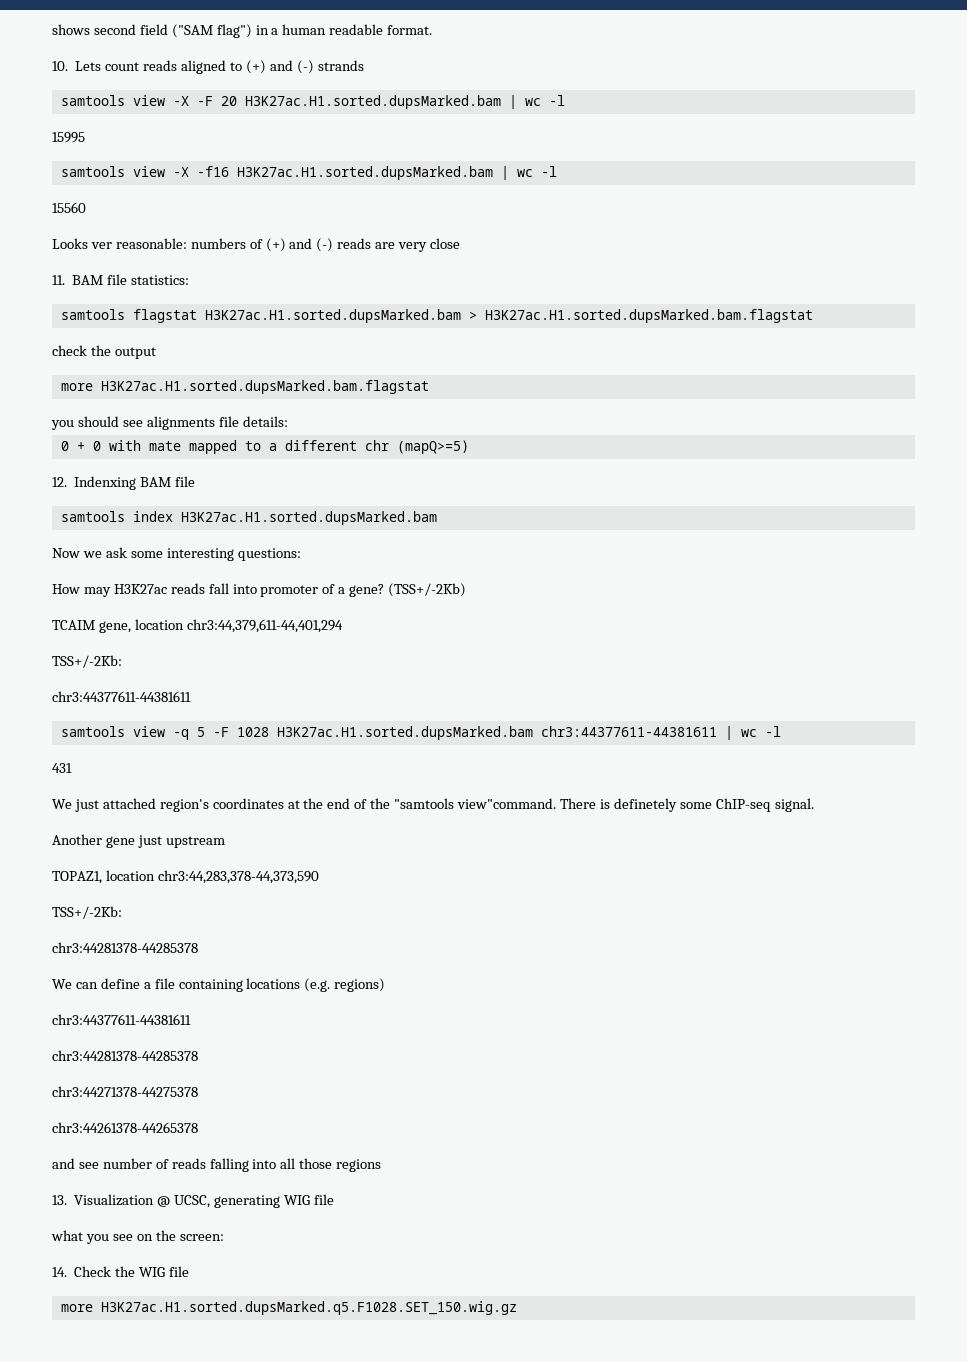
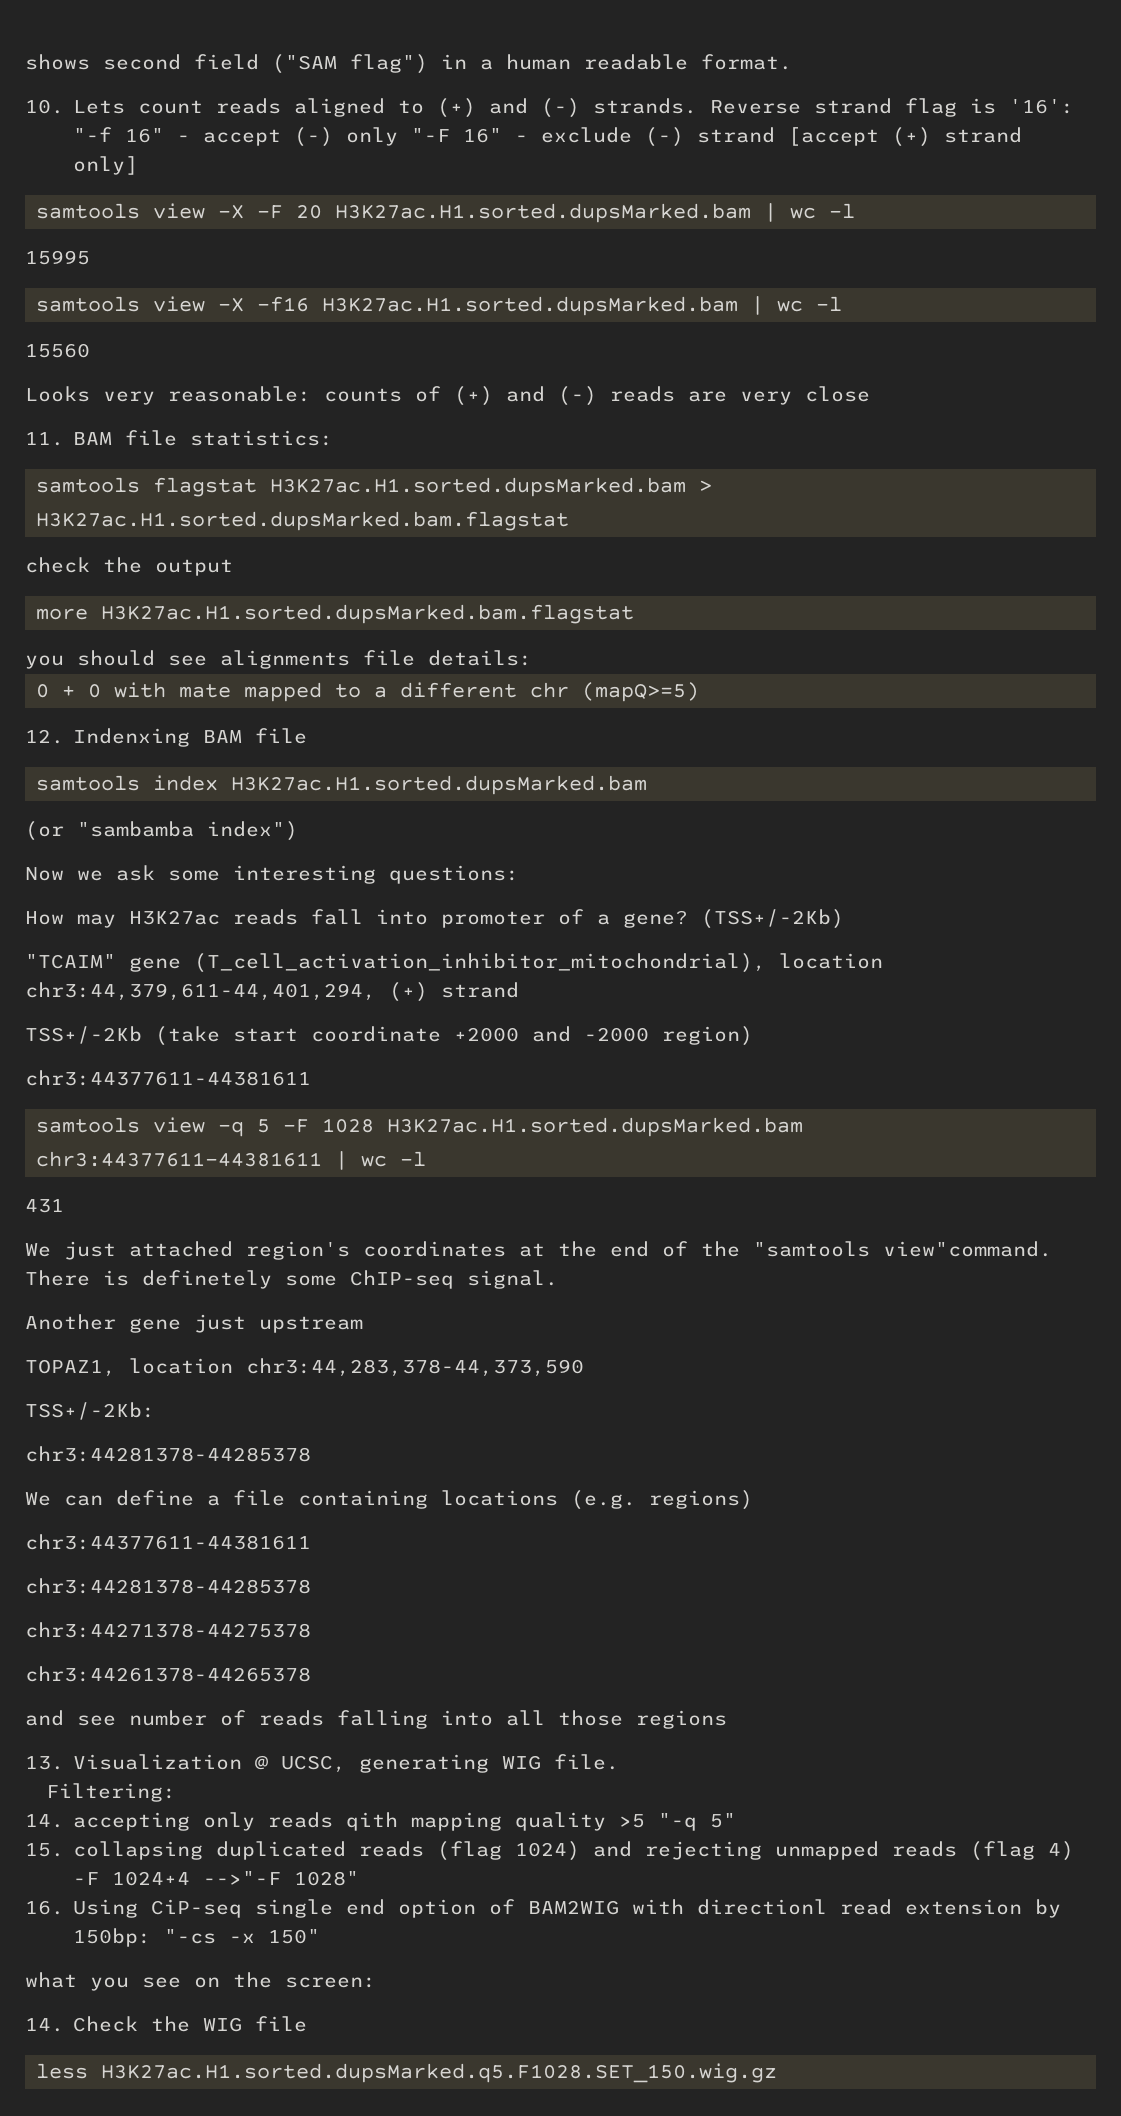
- 10. Lets count reads aligned to (+) and (-) strands
+ 10. Lets count reads aligned to (+) and (-) strands. Reverse strand flag is '16': "-f 16" - accept (-) only "-F 16" - exclude (-) strand [accept (+) strand only]
- Looks ver reasonable: numbers of (+) and (-) reads are very close
+ Looks very reasonable: counts of (+) and (-) reads are very close
+ (or "sambamba index")
- TCAIM gene, location chr3:44,379,611-44,401,294
- TSS+/-2Kb:
+ "TCAIM" gene (T_cell_activation_inhibitor_mitochondrial), location chr3:44,379,611-44,401,294, (+) strand
+ TSS+/-2Kb (take start coordinate +2000 and -2000 region)
- 13. Visualization @ UCSC, generating WIG file
+ 13. Visualization @ UCSC, generating WIG file.
+ Filtering:
+ 14. accepting only reads qith mapping quality >5 "-q 5"
+ 15. collapsing duplicated reads (flag 1024) and rejecting unmapped reads (flag 4) -F 1024+4 -->"-F 1028"
+ 16. Using CiP-seq single end option of BAM2WIG with directionl read extension by 150bp: "-cs -x 150"
- more H3K27ac.H1.sorted.dupsMarked.q5.F1028.SET_150.wig.gz
+ less H3K27ac.H1.sorted.dupsMarked.q5.F1028.SET_150.wig.gz

